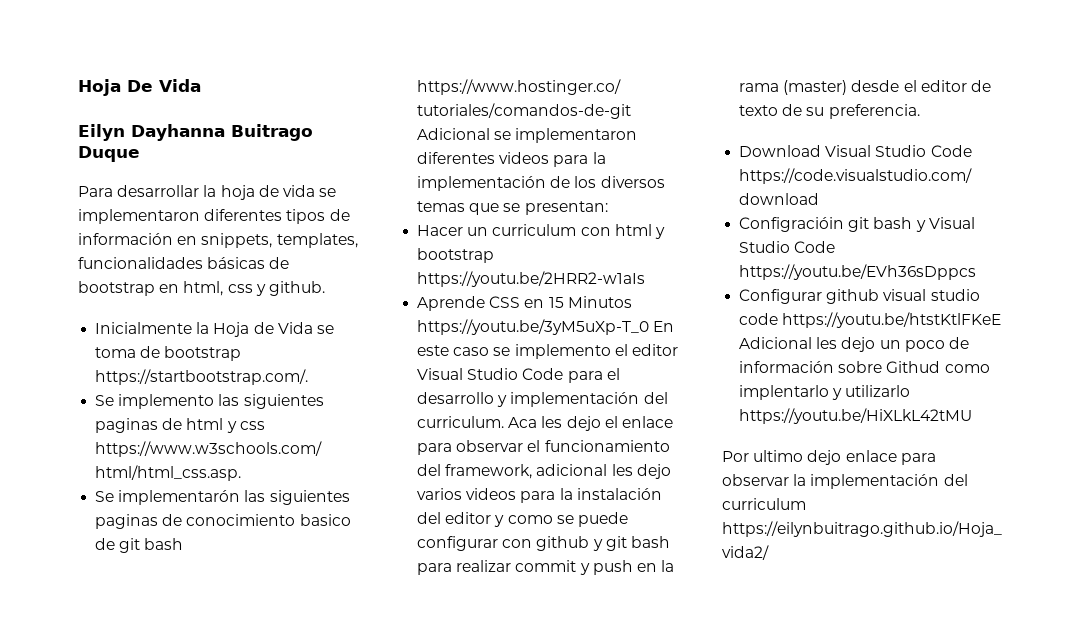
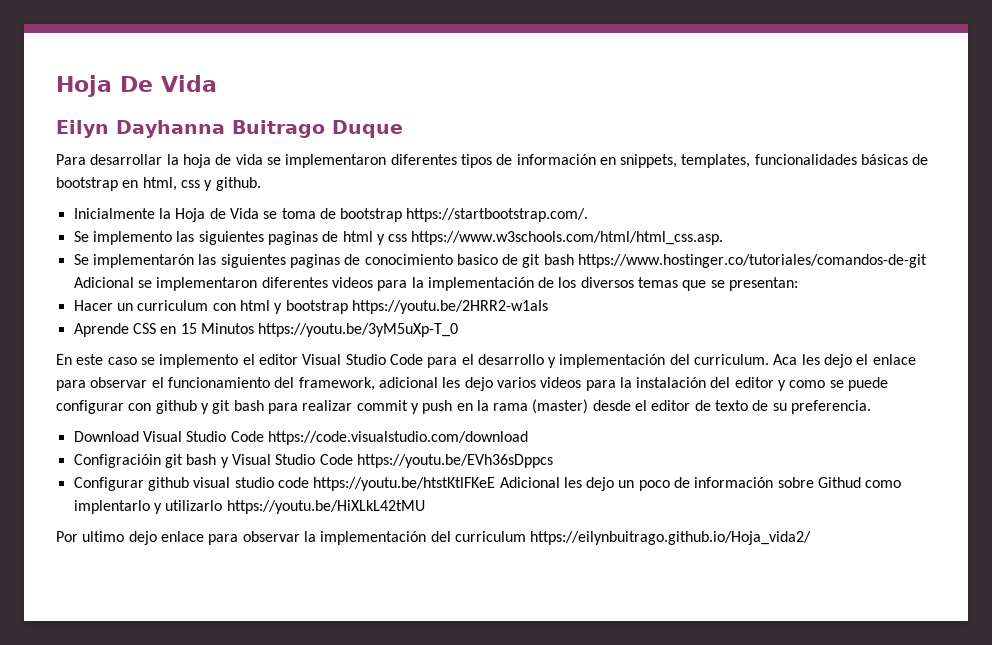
- Aprende CSS en 15 Minutos https://youtu.be/3yM5uXp-T_0 En este caso se implemento el editor Visual Studio Code para el desarrollo y implementación del curriculum.
+ Aprende CSS en 15 Minutos https://youtu.be/3yM5uXp-T_0
+ En este caso se implemento el editor Visual Studio Code para el desarrollo y implementación del curriculum.

